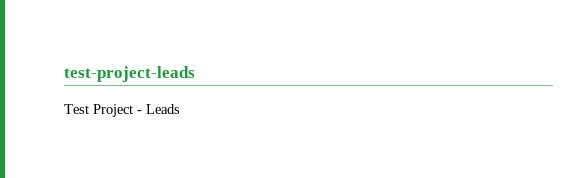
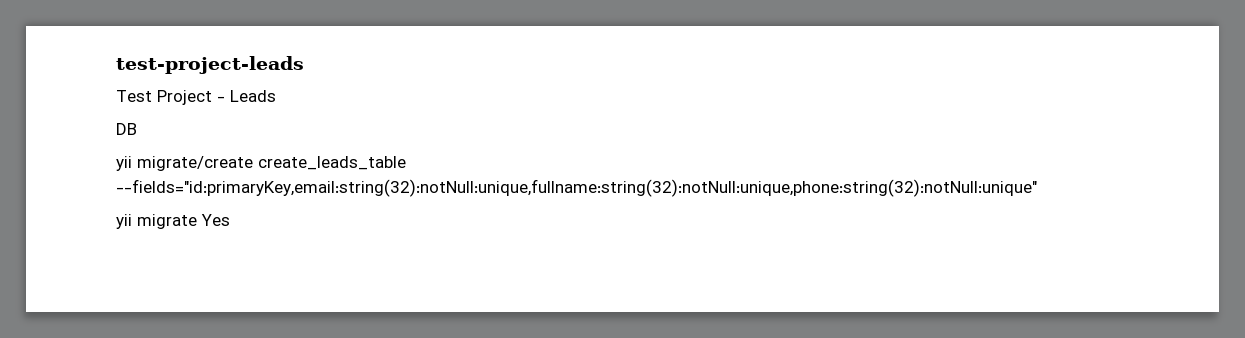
+ DB
+ yii migrate/create create_leads_table --fields="id:primaryKey,email:string(32):notNull:unique,fullname:string(32):notNull:unique,phone:string(32):notNull:unique"
+ yii migrate Yes

